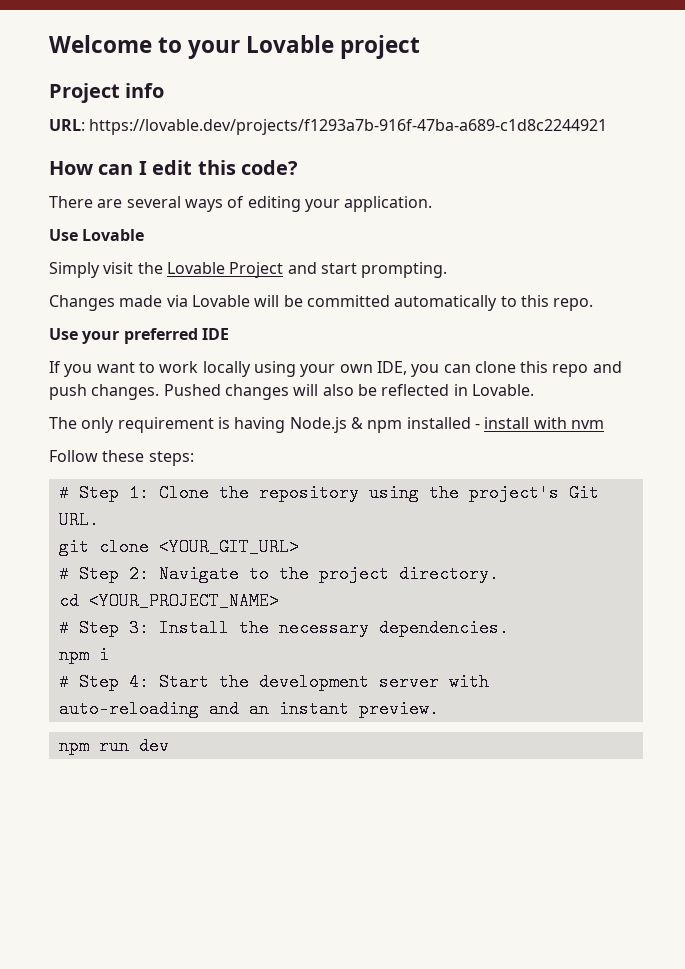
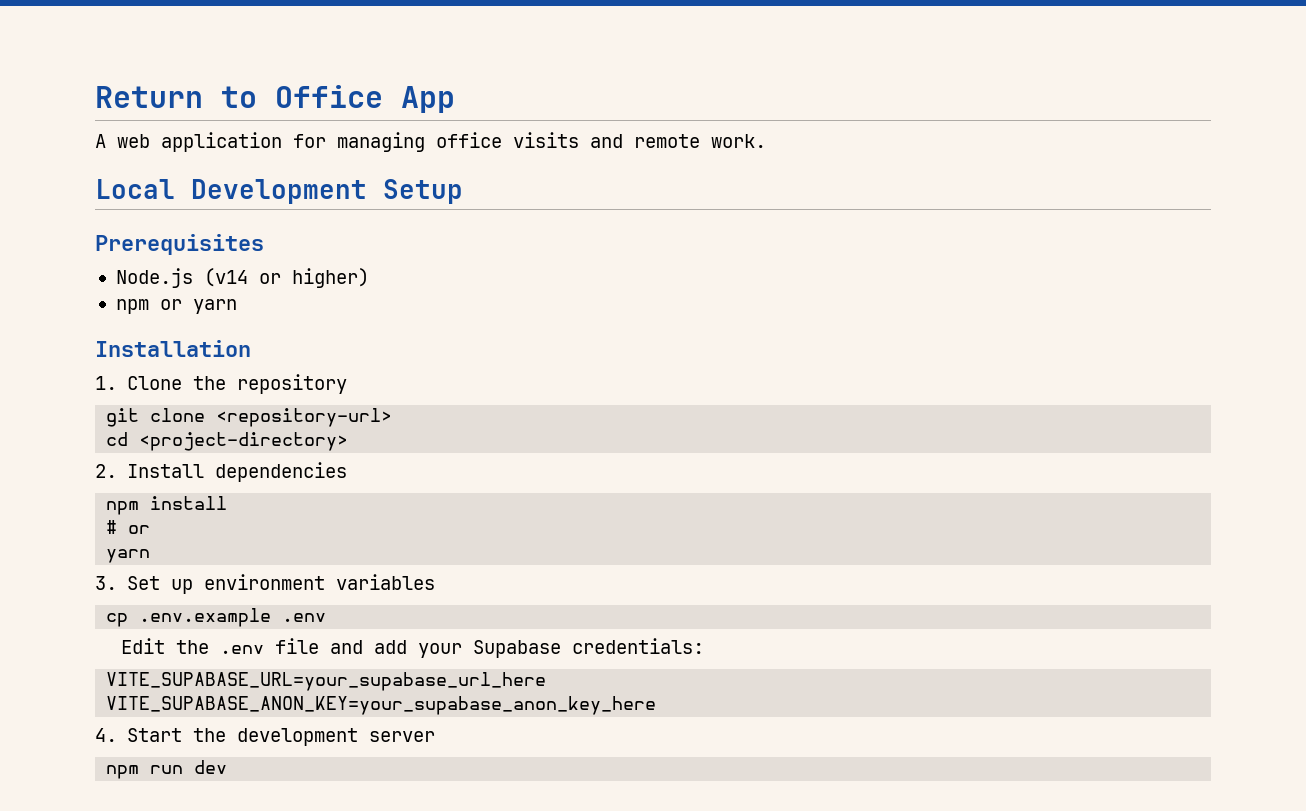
- Welcome to your Lovable project
- Project info
- URL: https://lovable.dev/projects/f1293a7b-916f-47ba-a689-c1d8c2244921
- How can I edit this code?
- There are several ways of editing your application.
- Use Lovable
- Simply visit the Lovable Project and start prompting.
- Changes made via Lovable will be committed automatically to this repo.
- Use your preferred IDE
- If you want to work locally using your own IDE, you can clone this repo and push changes. Pushed changes will also be reflected in Lovable.
- The only requirement is having Node.js & npm installed - install with nvm
- Follow these steps:
- # Step 1: Clone the repository using the project's Git URL.
- git clone <YOUR_GIT_URL>
- # Step 2: Navigate to the project directory.
- cd <YOUR_PROJECT_NAME>
- # Step 3: Install the necessary dependencies.
- npm i
- # Step 4: Start the development server with auto-reloading and an instant preview.
+ Return to Office App
+ A web application for managing office visits and remote work.
+ Local Development Setup
+ Prerequisites
+ Node.js (v14 or higher)
+ npm or yarn
+ Installation
+ 1. Clone the repository
+ git clone <repository-url>
+ cd <project-directory>
+ 2. Install dependencies
+ npm install
+ # or
+ yarn
+ 3. Set up environment variables
+ cp .env.example .env
+ Edit the .env file and add your Supabase credentials:
+ VITE_SUPABASE_URL=your_supabase_url_here
+ VITE_SUPABASE_ANON_KEY=your_supabase_anon_key_here
+ 4. Start the development server

